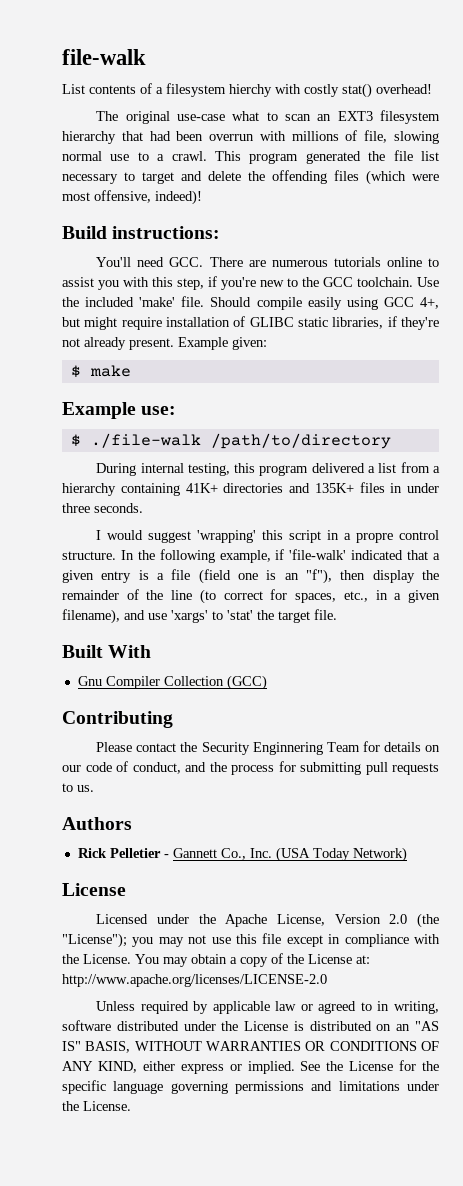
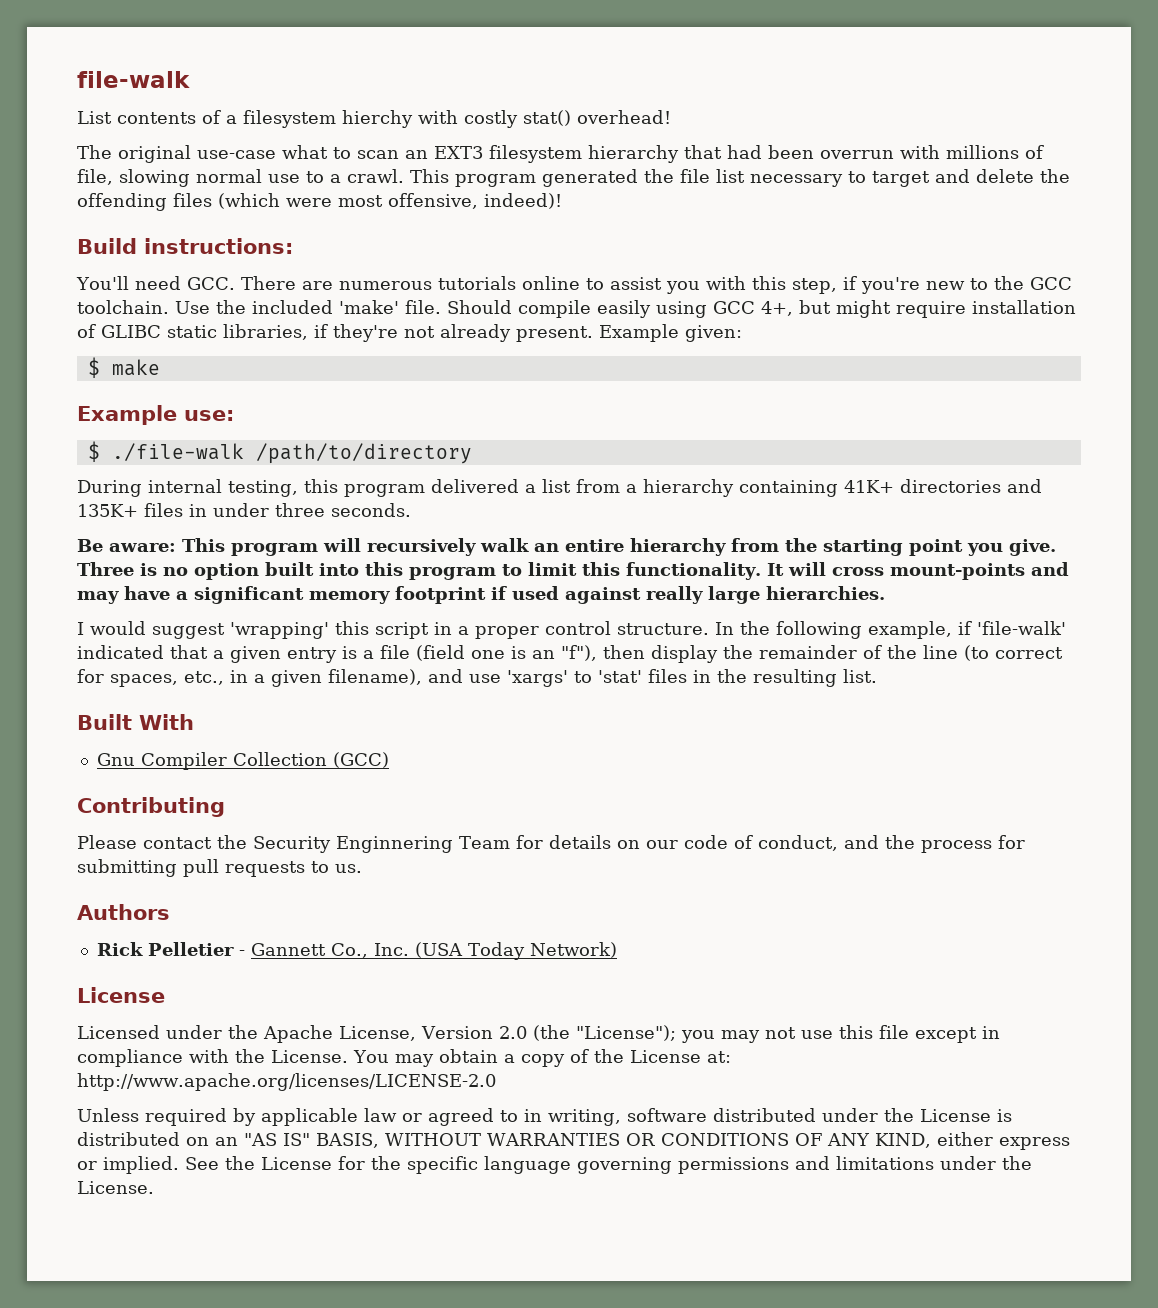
+ Be aware: This program will recursively walk an entire hierarchy from the starting point you give. Three is no option built into this program to limit this functionality. It will cross mount-points and may have a significant memory footprint if used against really large hierarchies.
- I would suggest 'wrapping' this script in a propre control structure.
+ I would suggest 'wrapping' this script in a proper control structure.
- In the following example, if 'file-walk' indicated that a given entry is a file (field one is an "f"), then display the remainder of the line (to correct for spaces, etc., in a given filename), and use 'xargs' to 'stat' the target file.
+ In the following example, if 'file-walk' indicated that a given entry is a file (field one is an "f"), then display the remainder of the line (to correct for spaces, etc., in a given filename), and use 'xargs' to 'stat' files in the resulting list.

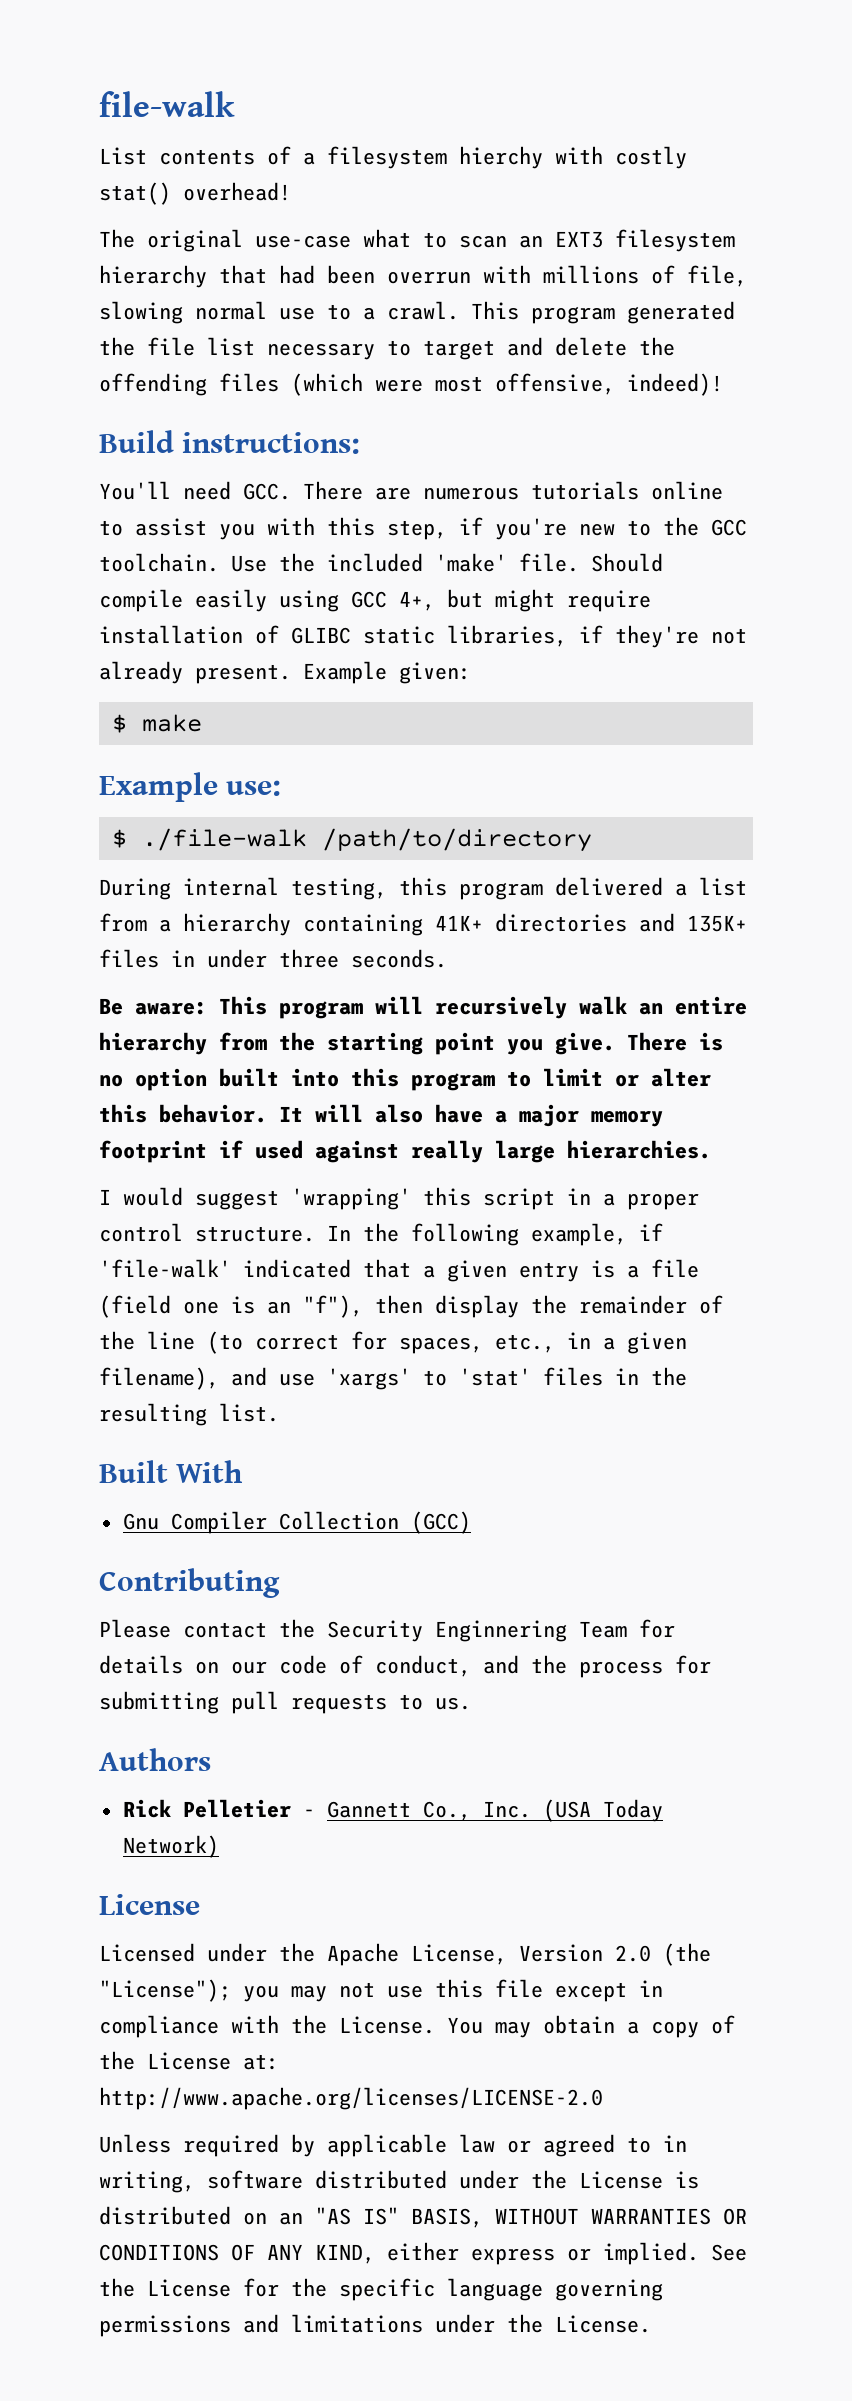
- Three is no option built into this program to limit this functionality. It will cross mount-points and may have a significant memory footprint if used against really large hierarchies.
+ There is no option built into this program to limit or alter this behavior. It will also have a major memory footprint if used against really large hierarchies.

